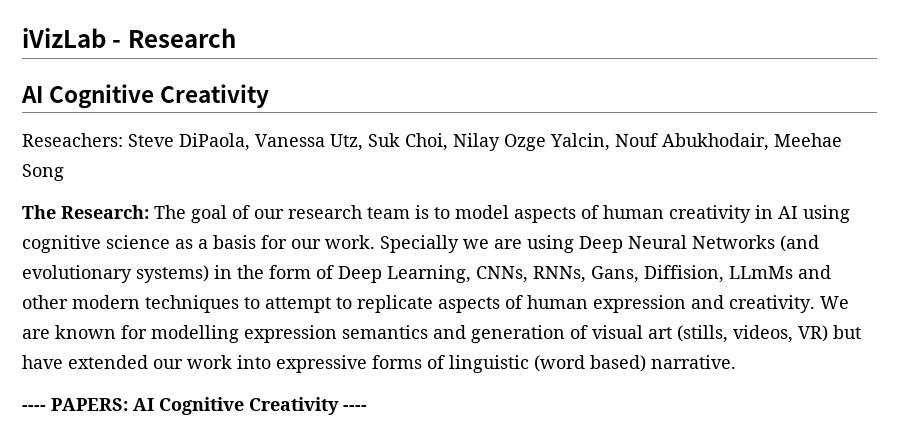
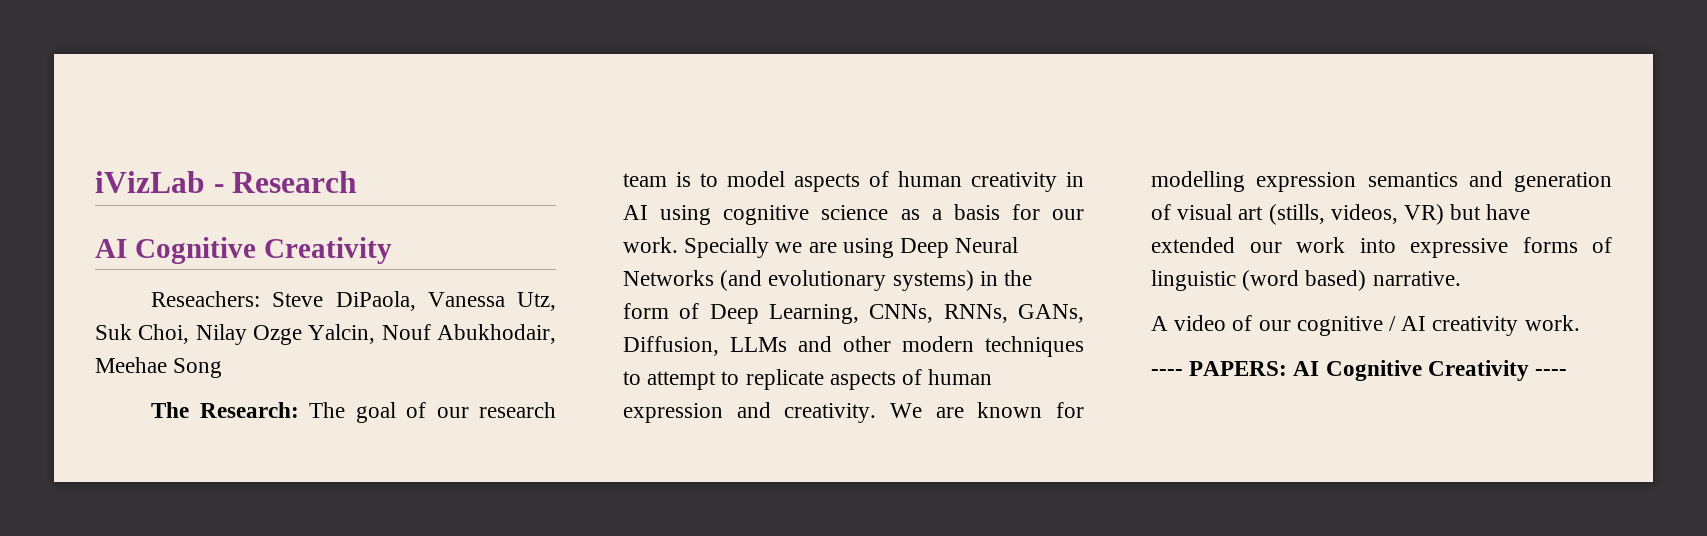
- Specially we are using Deep Neural Networks (and evolutionary systems) in the form of Deep Learning, CNNs, RNNs, Gans, Diffision, LLmMs and other modern techniques to attempt to replicate aspects of human expression and creativity.
+ Specially we are using Deep Neural Networks (and evolutionary systems) in the form of Deep Learning, CNNs, RNNs, GANs, Diffusion, LLMs and other modern techniques to attempt to replicate aspects of human expression and creativity.
+ A video of our cognitive / AI creativity work.

